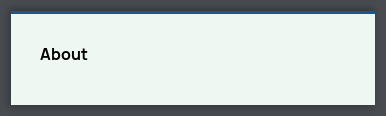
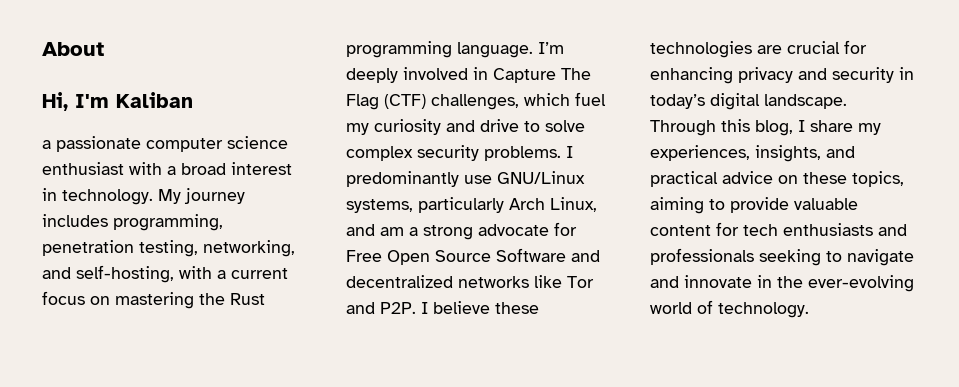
+ Hi, I'm Kaliban
+ a passionate computer science enthusiast with a broad interest in technology. My journey includes programming, penetration testing, networking, and self-hosting, with a current focus on mastering the Rust programming language. I’m deeply involved in Capture The Flag (CTF) challenges, which fuel my curiosity and drive to solve complex security problems. I predominantly use GNU/Linux systems, particularly Arch Linux, and am a strong advocate for Free Open Source Software and decentralized networks like Tor and P2P. I believe these technologies are crucial for enhancing privacy and security in today’s digital landscape. Through this blog, I share my experiences, insights, and practical advice on these topics, aiming to provide valuable content for tech enthusiasts and professionals seeking to navigate and innovate in the ever-evolving world of technology.

